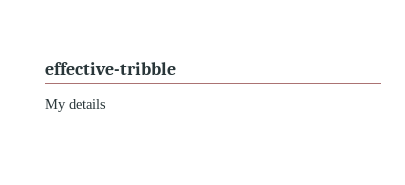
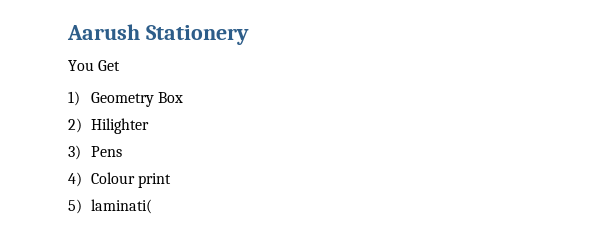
- effective-tribble
- My details
+ Aarush Stationery
+ You Get
+ 1) Geometry Box
+ 2) Hilighter
+ 3) Pens
+ 4) Colour print
+ 5) laminati(

